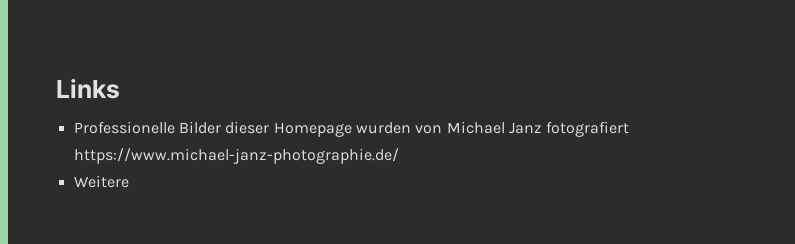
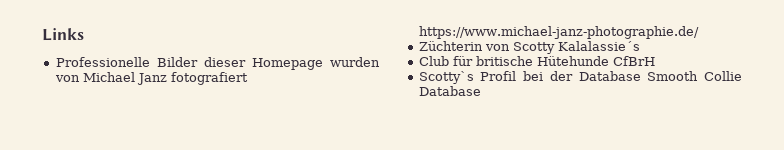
- Weitere
+ Züchterin von Scotty Kalalassie´s
+ Club für britische Hütehunde CfBrH
+ Scotty`s Profil bei der Database Smooth Collie Database

